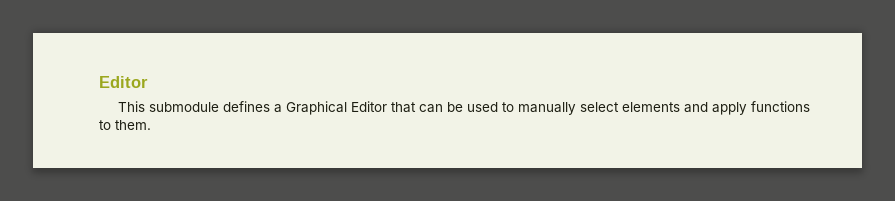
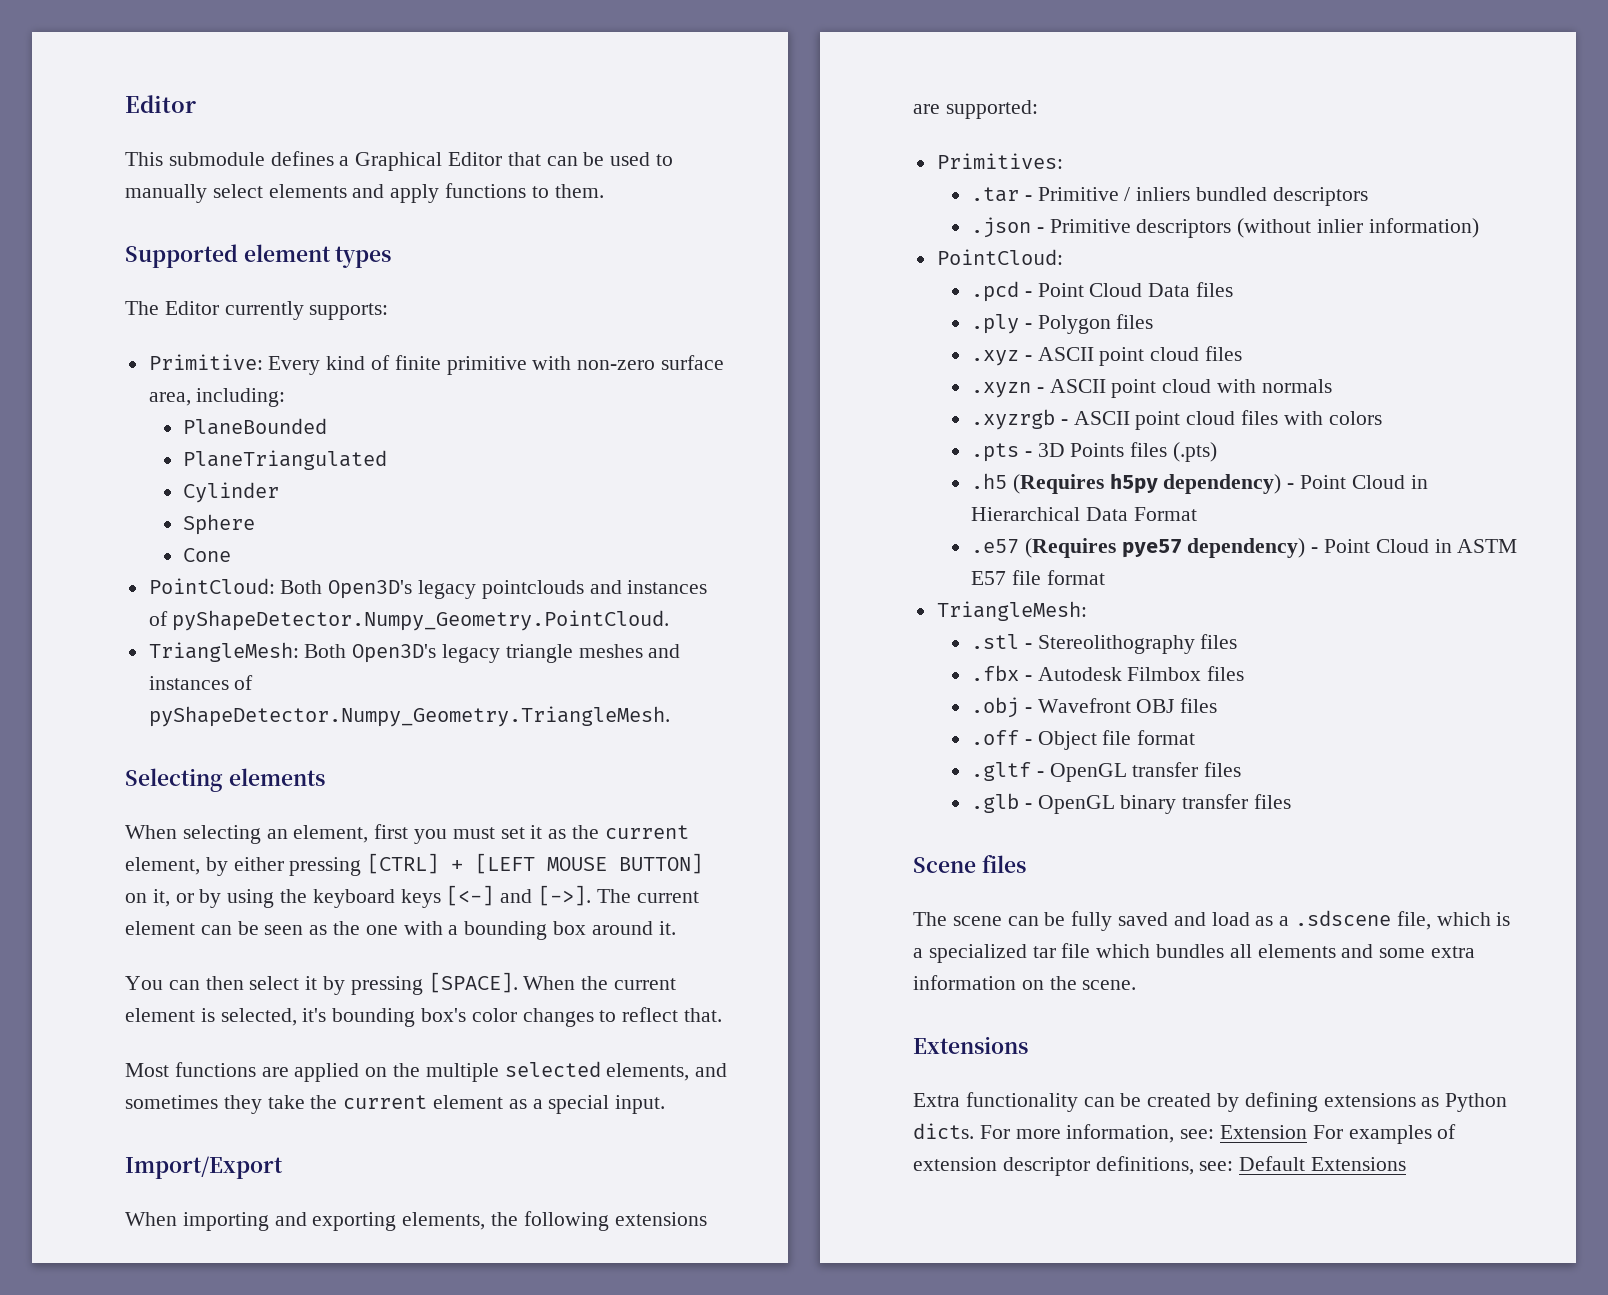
+ Supported element types
+ The Editor currently supports:
+ Primitive: Every kind of finite primitive with non-zero surface area, including:
+ PlaneBounded
+ PlaneTriangulated
+ Cylinder
+ Sphere
+ Cone
+ PointCloud: Both Open3D's legacy pointclouds and instances of pyShapeDetector.Numpy_Geometry.PointCloud.
+ TriangleMesh: Both Open3D's legacy triangle meshes and instances of pyShapeDetector.Numpy_Geometry.TriangleMesh.
+ Selecting elements
+ When selecting an element, first you must set it as the current element, by either pressing [CTRL] + [LEFT MOUSE BUTTON] on it, or by using the keyboard keys [<-] and [->]. The current element can be seen as the one with a bounding box around it.
+ You can then select it by pressing [SPACE]. When the current element is selected, it's bounding box's color changes to reflect that.
+ Most functions are applied on the multiple selected elements, and sometimes they take the current element as a special input.
+ Import/Export
+ When importing and exporting elements, the following extensions are supported:
+ Primitives:
+ .tar - Primitive / inliers bundled descriptors
+ .json - Primitive descriptors (without inlier information)
+ PointCloud:
+ .pcd - Point Cloud Data files
+ .ply - Polygon files
+ .xyz - ASCII point cloud files
+ .xyzn - ASCII point cloud with normals
+ .xyzrgb - ASCII point cloud files with colors
+ .pts - 3D Points files (.pts)
+ .h5 (Requires h5py dependency) - Point Cloud in Hierarchical Data Format
+ .e57 (Requires pye57 dependency) - Point Cloud in ASTM E57 file format
+ TriangleMesh:
+ .stl - Stereolithography files
+ .fbx - Autodesk Filmbox files
+ .obj - Wavefront OBJ files
+ .off - Object file format
+ .gltf - OpenGL transfer files
+ .glb - OpenGL binary transfer files
+ Scene files
+ The scene can be fully saved and load as a .sdscene file, which is a specialized tar file which bundles all elements and some extra information on the scene.
+ Extensions
+ Extra functionality can be created by defining extensions as Python dicts. For more information, see: Extension For examples of extension descriptor definitions, see: Default Extensions

